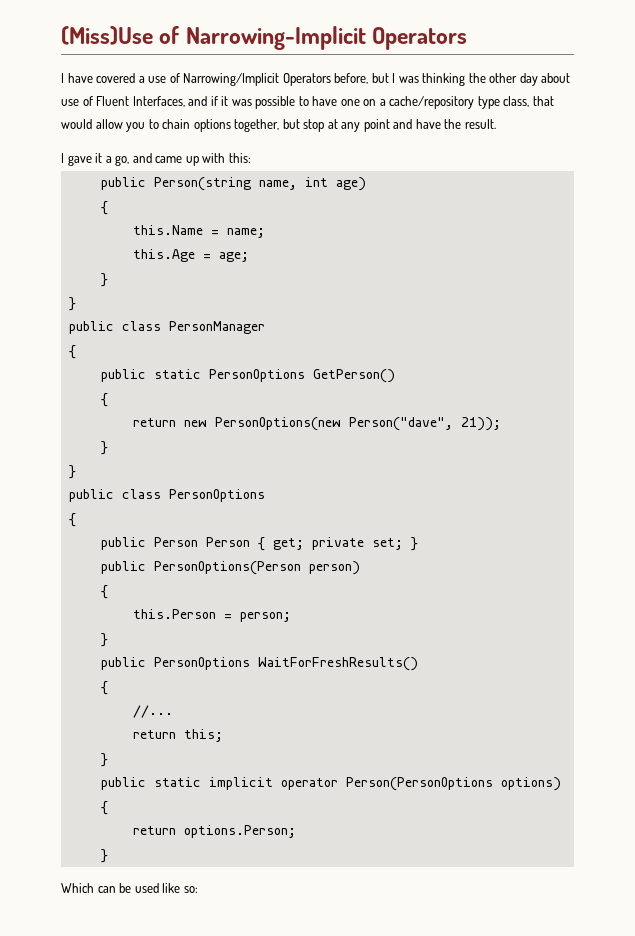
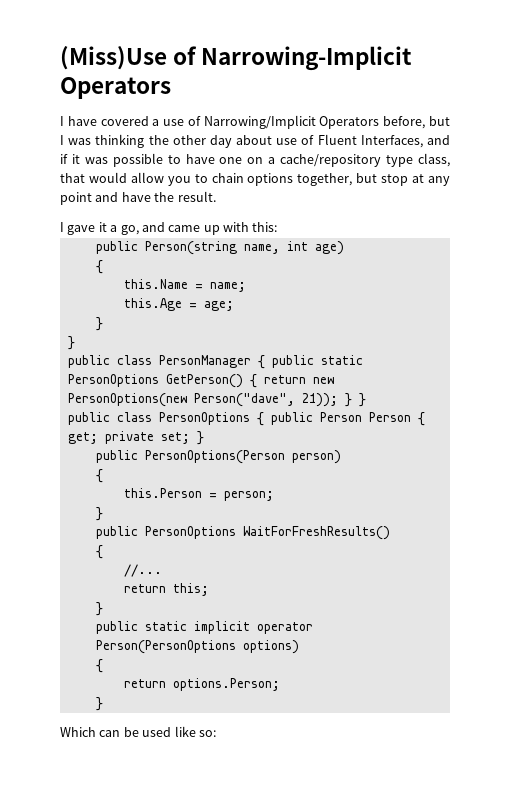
- public class PersonManager
- {
- public static PersonOptions GetPerson()
- {
- return new PersonOptions(new Person("dave", 21));
- }
- }
+ public class PersonManager { public static PersonOptions GetPerson() { return new PersonOptions(new Person("dave", 21)); } }
- public class PersonOptions
- {
- public Person Person { get; private set; }
+ public class PersonOptions { public Person Person { get; private set; }

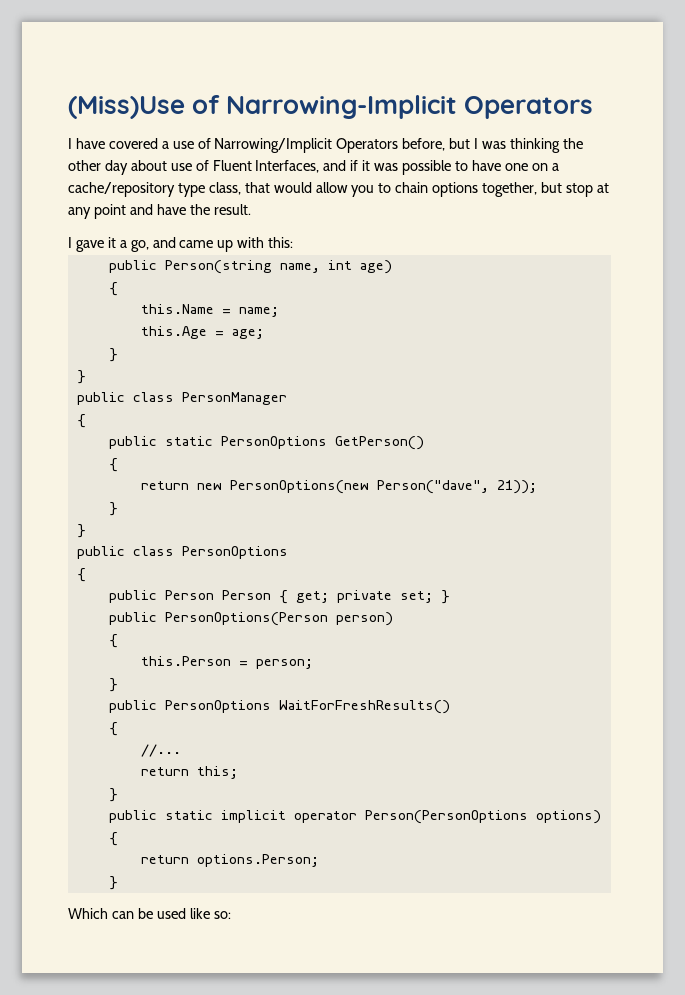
- public class PersonManager { public static PersonOptions GetPerson() { return new PersonOptions(new Person("dave", 21)); } }
+ public class PersonManager
+ {
+ public static PersonOptions GetPerson()
+ {
+ return new PersonOptions(new Person("dave", 21));
+ }
+ }
- public class PersonOptions { public Person Person { get; private set; }
+ public class PersonOptions
+ {
+ public Person Person { get; private set; }

